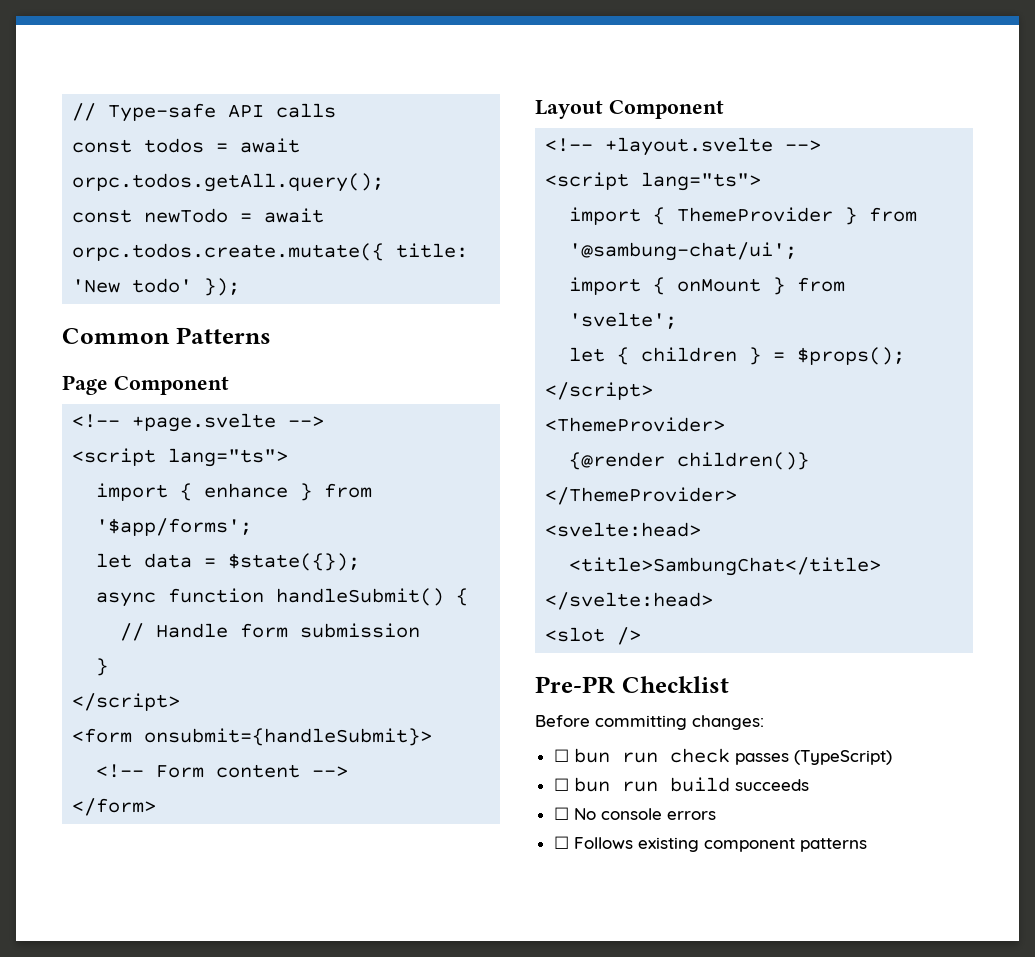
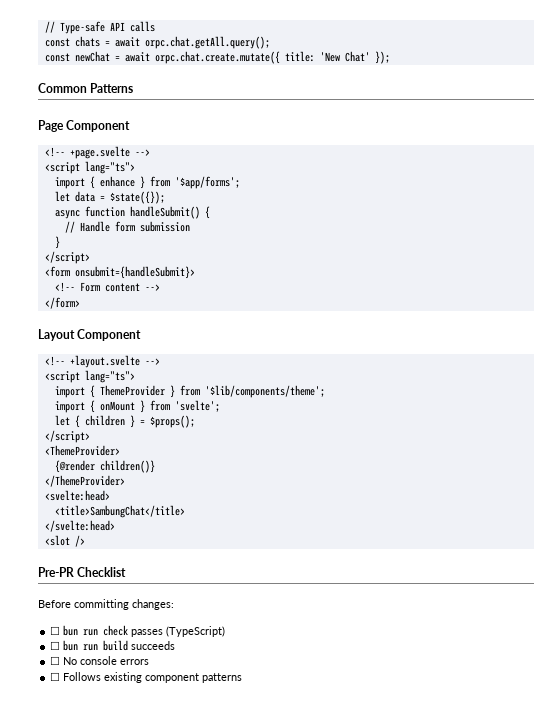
- const todos = await orpc.todos.getAll.query();
- const newTodo = await orpc.todos.create.mutate({ title: 'New todo' });
+ const chats = await orpc.chat.getAll.query();
+ const newChat = await orpc.chat.create.mutate({ title: 'New Chat' });
- import { ThemeProvider } from '@sambung-chat/ui';
+ import { ThemeProvider } from '$lib/components/theme';

